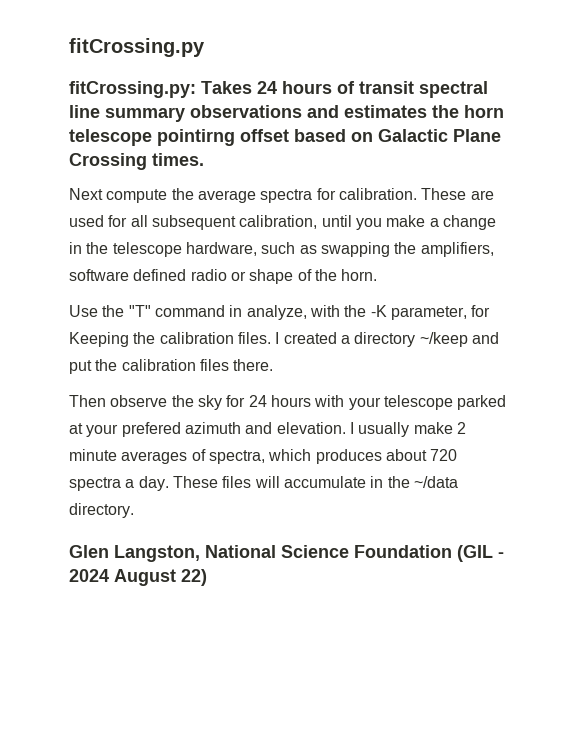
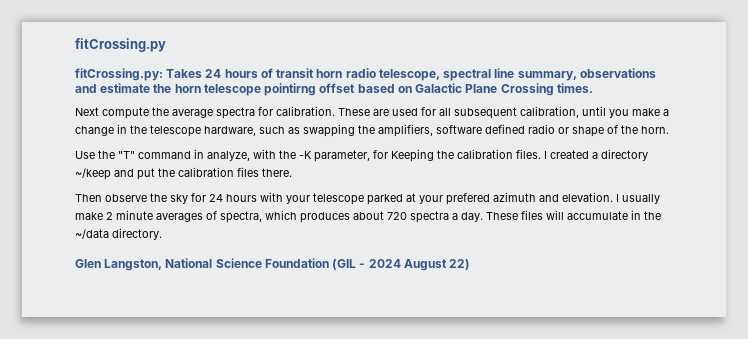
- fitCrossing.py: Takes 24 hours of transit spectral line summary observations and estimates the horn telescope pointirng offset based on Galactic Plane Crossing times.
+ fitCrossing.py: Takes 24 hours of transit horn radio telescope, spectral line summary, observations and estimate the horn telescope pointirng offset based on Galactic Plane Crossing times.

